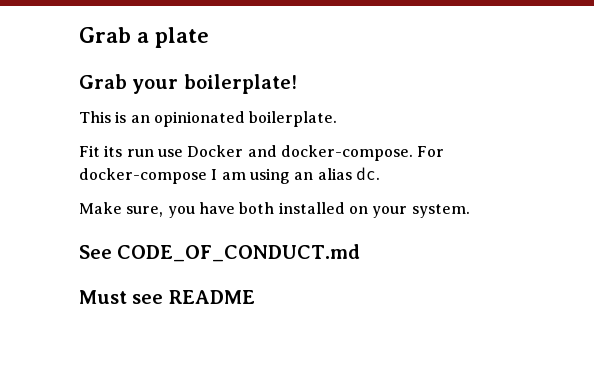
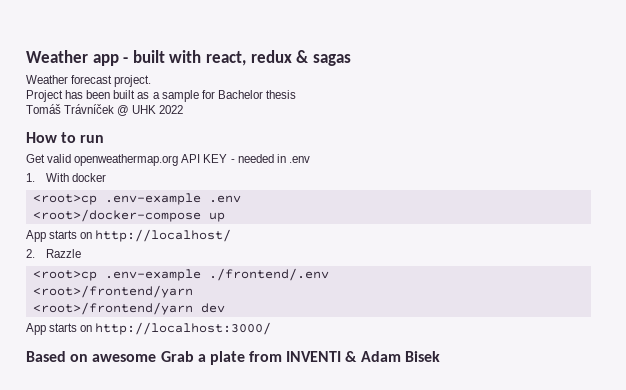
- Grab a plate
- Grab your boilerplate!
- This is an opinionated boilerplate.
- Fit its run use Docker and docker-compose. For docker-compose I am using an alias dc.
- Make sure, you have both installed on your system.
- See CODE_OF_CONDUCT.md
- Must see README
+ Weather app - built with react, redux & sagas
+ Weather forecast project.
+ Project has been built as a sample for Bachelor thesis
+ Tomáš Trávníček @ UHK 2022
+ How to run
+ Get valid openweathermap.org API KEY - needed in .env
+ 1. With docker
+ <root>cp .env-example .env
+ <root>/docker-compose up
+ App starts on http://localhost/
+ 2. Razzle
+ <root>cp .env-example ./frontend/.env
+ <root>/frontend/yarn
+ <root>/frontend/yarn dev
+ App starts on http://localhost:3000/
+ Based on awesome Grab a plate from INVENTI & Adam Bisek

